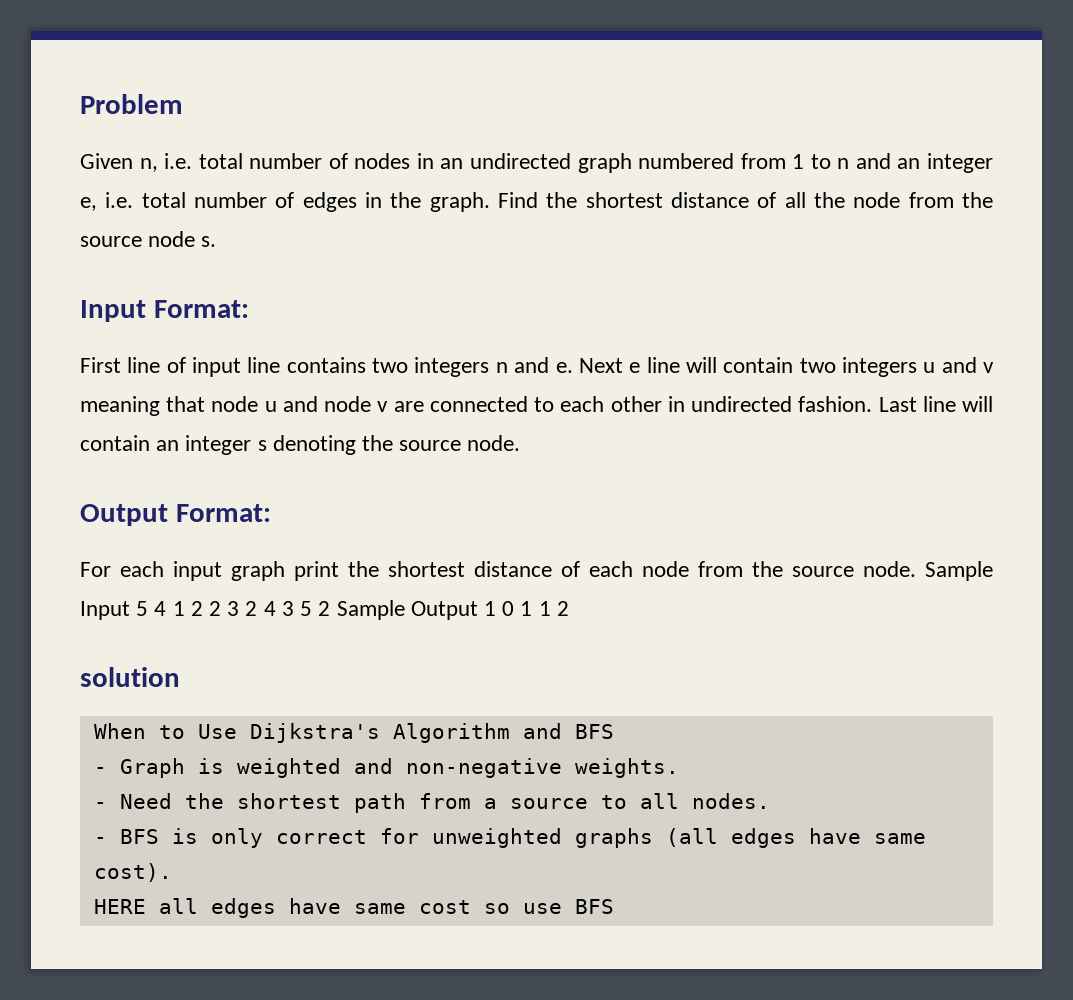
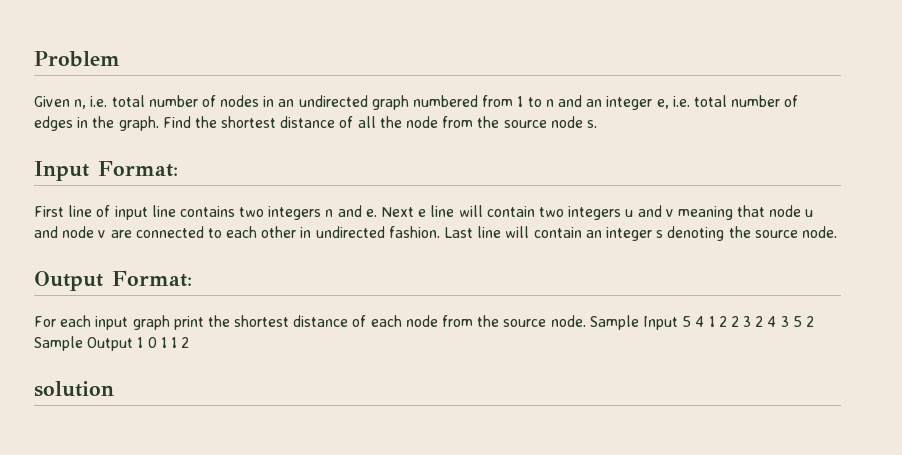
- When to Use Dijkstra's Algorithm and BFS
- - Graph is weighted and non-negative weights.
- - Need the shortest path from a source to all nodes.
- - BFS is only correct for unweighted graphs (all edges have same cost).
- HERE all edges have same cost so use BFS

